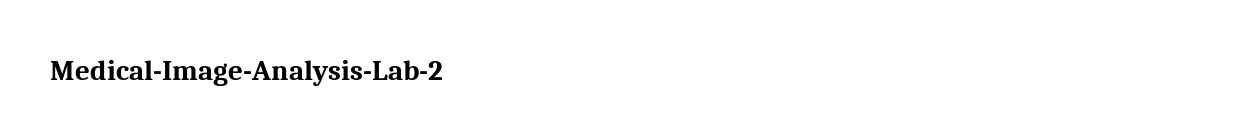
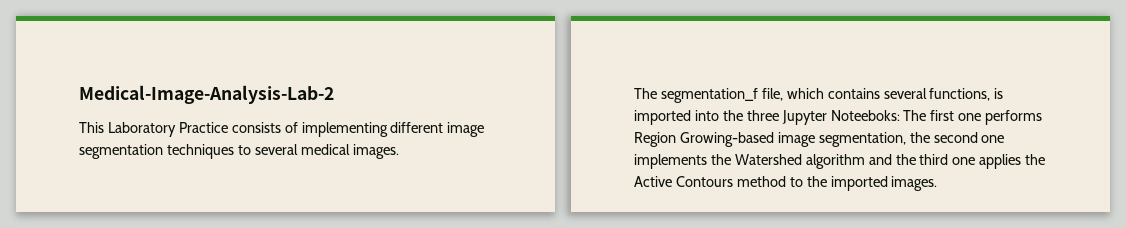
+ This Laboratory Practice consists of implementing different image segmentation techniques to several medical images.
+ The segmentation_f file, which contains several functions, is imported into the three Jupyter Noteeboks: The first one performs Region Growing-based image segmentation, the second one implements the Watershed algorithm and the third one applies the Active Contours method to the imported images.

